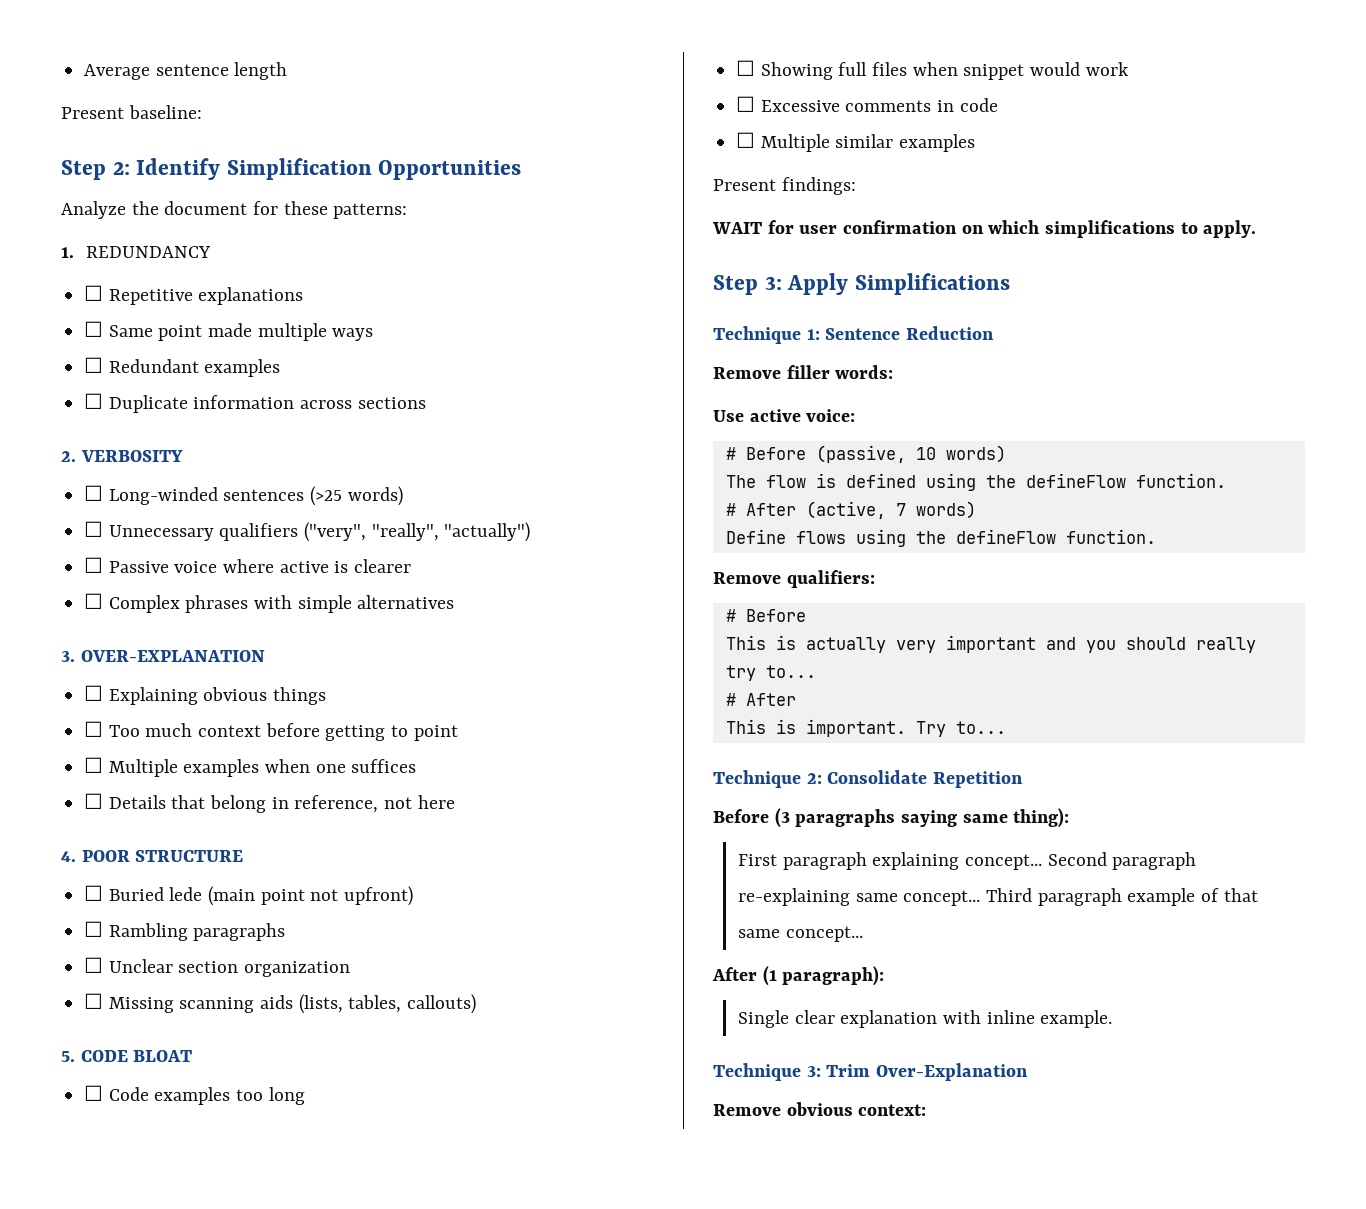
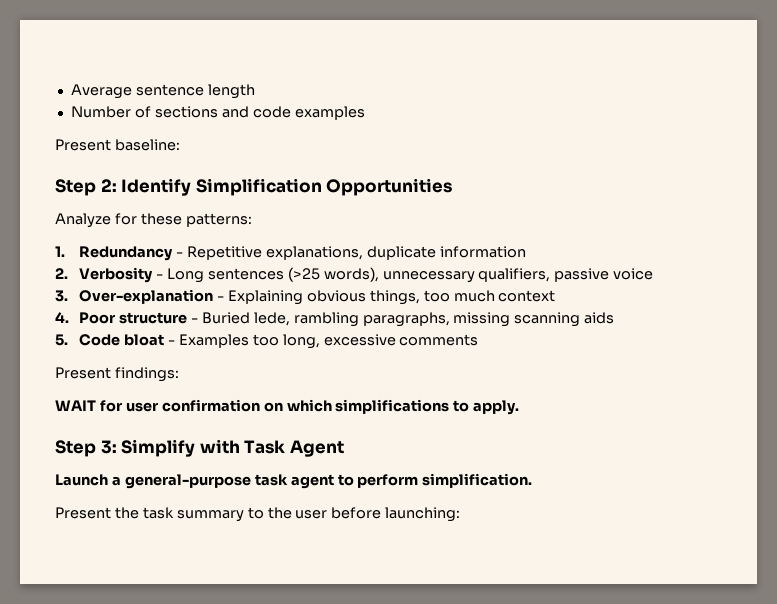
+ Number of sections and code examples
- Analyze the document for these patterns:
+ Analyze for these patterns:
- 1. REDUNDANCY
- ☐ Repetitive explanations
- ☐ Same point made multiple ways
- ☐ Redundant examples
- ☐ Duplicate information across sections
- 2. VERBOSITY
- ☐ Long-winded sentences (>25 words)
- ☐ Unnecessary qualifiers ("very", "really", "actually")
- ☐ Passive voice where active is clearer
- ☐ Complex phrases with simple alternatives
- 3. OVER-EXPLANATION
- ☐ Explaining obvious things
- ☐ Too much context before getting to point
- ☐ Multiple examples when one suffices
- ☐ Details that belong in reference, not here
- 4. POOR STRUCTURE
- ☐ Buried lede (main point not upfront)
- ☐ Rambling paragraphs
- ☐ Unclear section organization
- ☐ Missing scanning aids (lists, tables, callouts)
- 5. CODE BLOAT
- ☐ Code examples too long
- ☐ Showing full files when snippet would work
- ☐ Excessive comments in code
- ☐ Multiple similar examples
+ 1. Redundancy - Repetitive explanations, duplicate information
+ 2. Verbosity - Long sentences (>25 words), unnecessary qualifiers, passive voice
+ 3. Over-explanation - Explaining obvious things, too much context
+ 4. Poor structure - Buried lede, rambling paragraphs, missing scanning aids
+ 5. Code bloat - Examples too long, excessive comments
- Step 3: Apply Simplifications
- Technique 1: Sentence Reduction
- Remove filler words:
- Use active voice:
- # Before (passive, 10 words)
- The flow is defined using the defineFlow function.
- # After (active, 7 words)
- Define flows using the defineFlow function.
- Remove qualifiers:
- # Before
- This is actually very important and you should really try to...
- # After
- This is important. Try to...
- Technique 2: Consolidate Repetition
- Before (3 paragraphs saying same thing):
- First paragraph explaining concept... Second paragraph re-explaining same concept... Third paragraph example of that same concept...
- After (1 paragraph):
- Single clear explanation with inline example.
- Technique 3: Trim Over-Explanation
- Remove obvious context:
+ Step 3: Simplify with Task Agent
+ Launch a general-purpose task agent to perform simplification.
+ Present the task summary to the user before launching:

